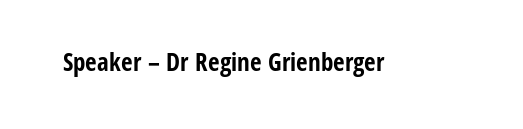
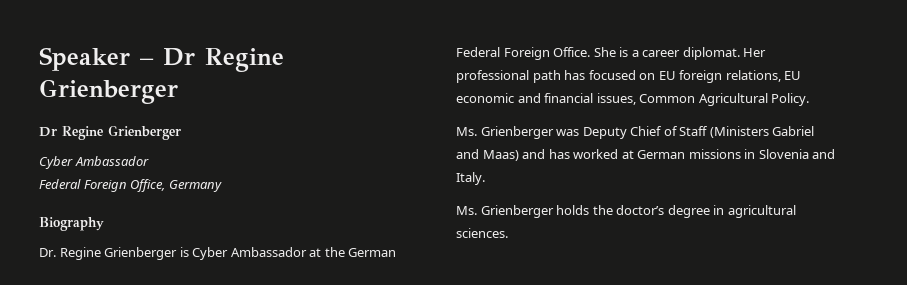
  Speaker – Dr Regine Grienberger
+ Dr Regine Grienberger
+ Cyber Ambassador
+ Federal Foreign Office, Germany
+ Biography
+ Dr. Regine Grienberger is Cyber Ambassador at the German Federal Foreign Office. She is a career diplomat. Her professional path has focused on EU foreign relations, EU economic and financial issues, Common Agricultural Policy.
+ Ms. Grienberger was Deputy Chief of Staff (Ministers Gabriel and Maas) and has worked at German missions in Slovenia and Italy.
+ Ms. Grienberger holds the doctor’s degree in agricultural sciences.

